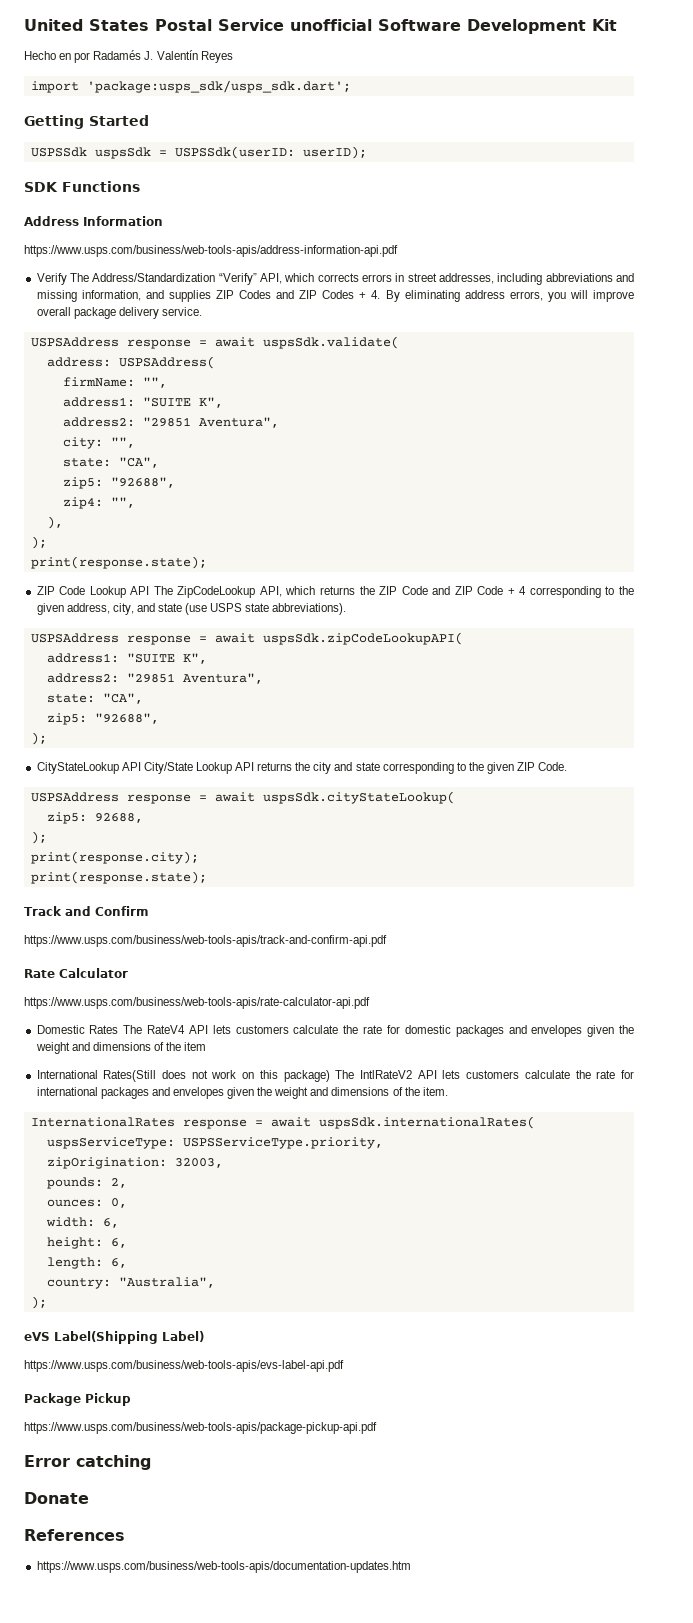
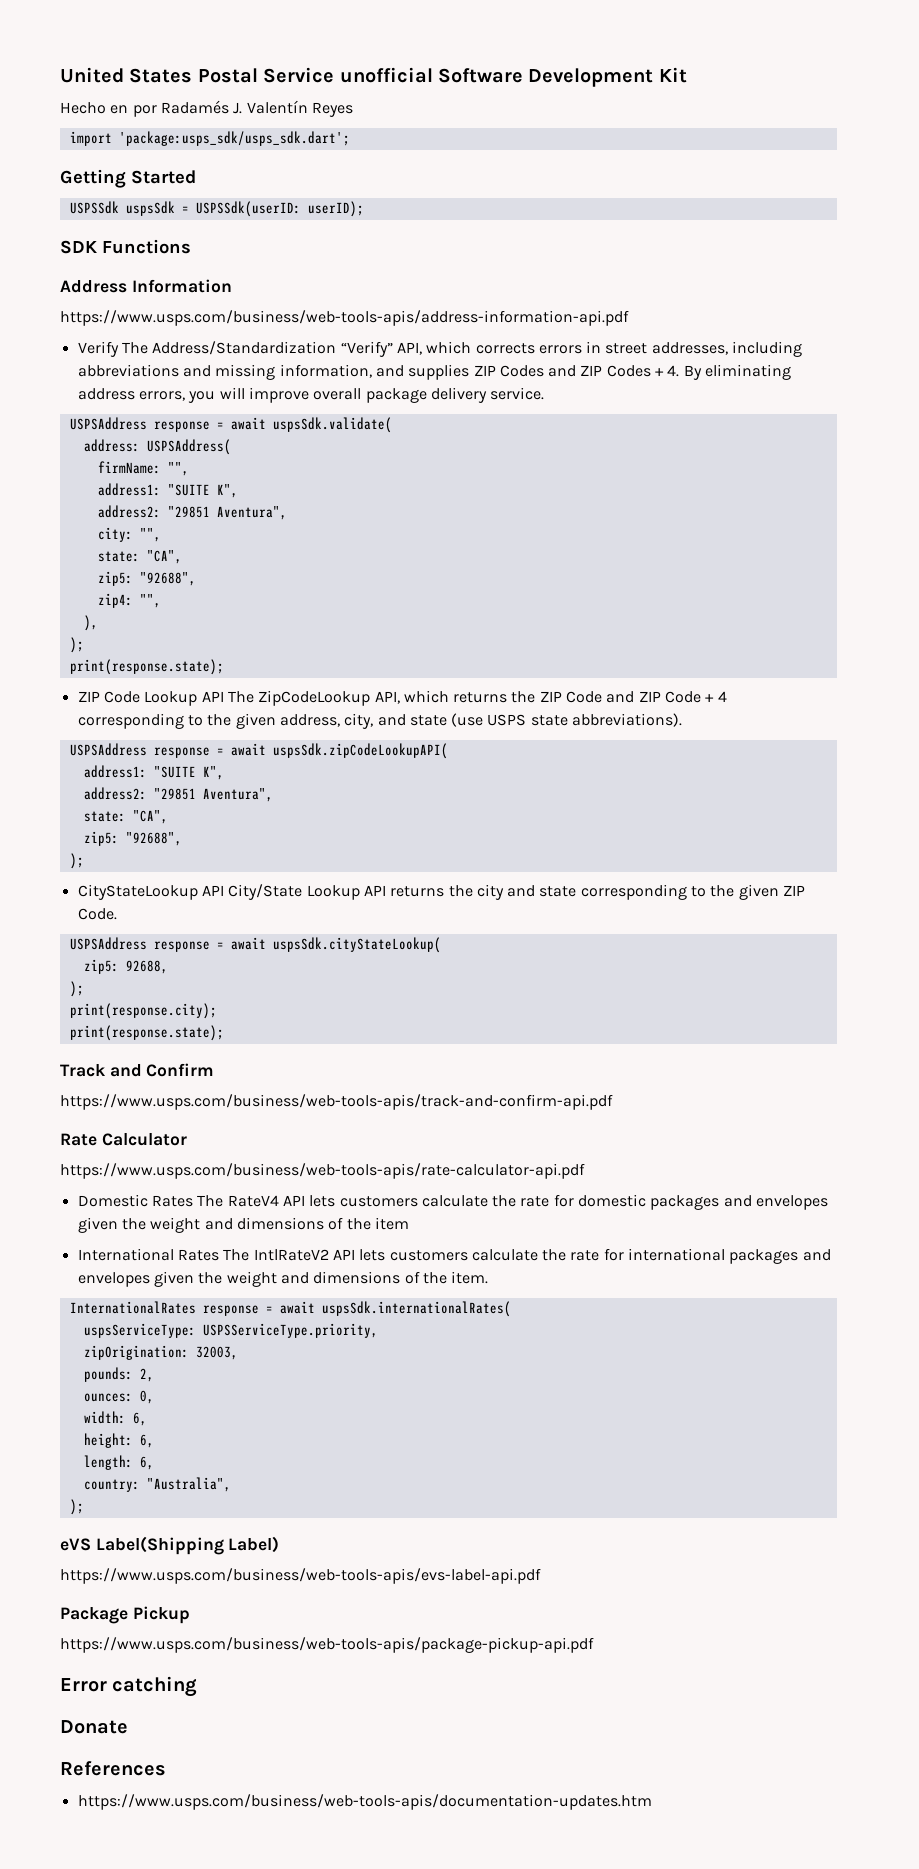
- International Rates(Still does not work on this package) The IntlRateV2 API lets customers calculate the rate for international packages and envelopes given the weight and dimensions of the item.
+ International Rates The IntlRateV2 API lets customers calculate the rate for international packages and envelopes given the weight and dimensions of the item.

